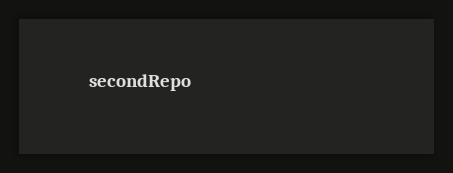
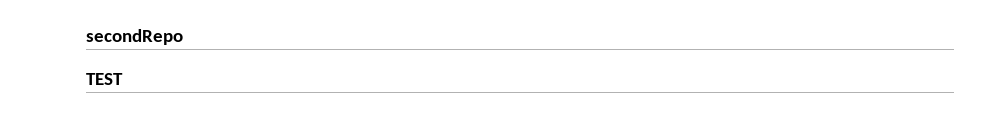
+ TEST

